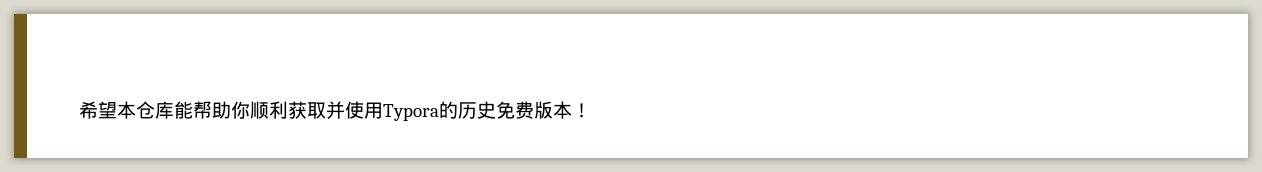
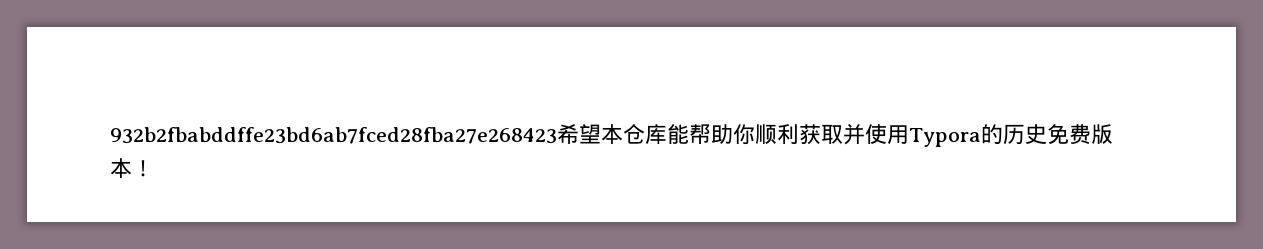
- 希望本仓库能帮助你顺利获取并使用Typora的历史免费版本！
+ 932b2fbabddffe23bd6ab7fced28fba27e268423希望本仓库能帮助你顺利获取并使用Typora的历史免费版本！

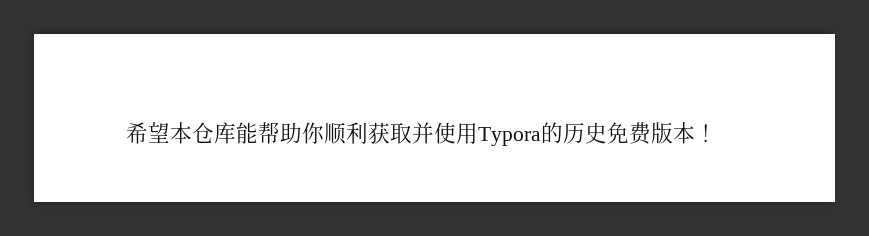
- 932b2fbabddffe23bd6ab7fced28fba27e268423希望本仓库能帮助你顺利获取并使用Typora的历史免费版本！
+ 希望本仓库能帮助你顺利获取并使用Typora的历史免费版本！

